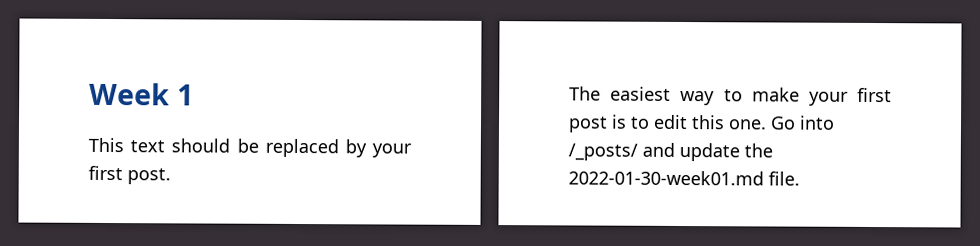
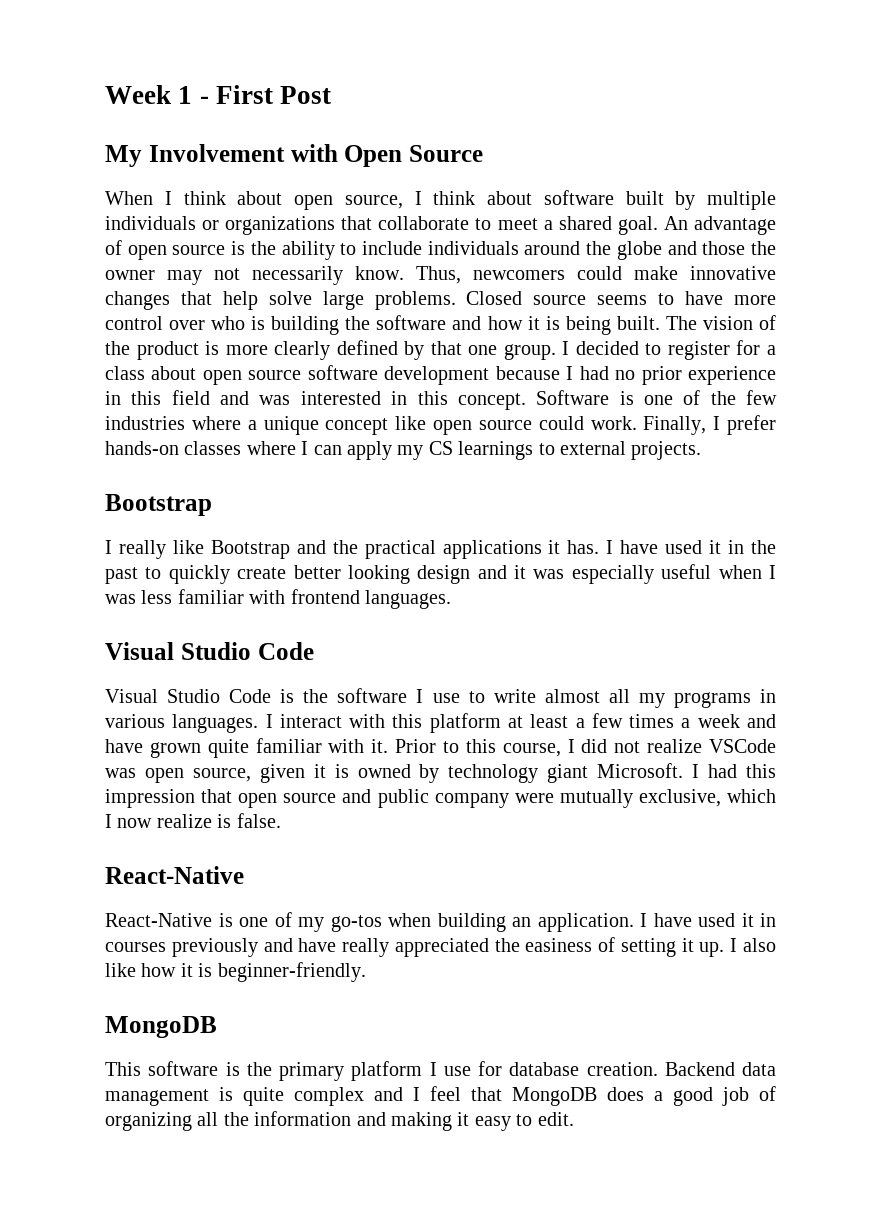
- Week 1
- This text should be replaced by your first post.
- The easiest way to make your first post is to edit this one. Go into /_posts/ and update the 2022-01-30-week01.md file.
+ Week 1 - First Post
+ My Involvement with Open Source
+ When I think about open source, I think about software built by multiple individuals or organizations that collaborate to meet a shared goal. An advantage of open source is the ability to include individuals around the globe and those the owner may not necessarily know. Thus, newcomers could make innovative changes that help solve large problems. Closed source seems to have more control over who is building the software and how it is being built. The vision of the product is more clearly defined by that one group. I decided to register for a class about open source software development because I had no prior experience in this field and was interested in this concept. Software is one of the few industries where a unique concept like open source could work. Finally, I prefer hands-on classes where I can apply my CS learnings to external projects.
+ Bootstrap
+ I really like Bootstrap and the practical applications it has. I have used it in the past to quickly create better looking design and it was especially useful when I was less familiar with frontend languages.
+ Visual Studio Code
+ Visual Studio Code is the software I use to write almost all my programs in various languages. I interact with this platform at least a few times a week and have grown quite familiar with it. Prior to this course, I did not realize VSCode was open source, given it is owned by technology giant Microsoft. I had this impression that open source and public company were mutually exclusive, which I now realize is false.
+ React-Native
+ React-Native is one of my go-tos when building an application. I have used it in courses previously and have really appreciated the easiness of setting it up. I also like how it is beginner-friendly.
+ MongoDB
+ This software is the primary platform I use for database creation. Backend data management is quite complex and I feel that MongoDB does a good job of organizing all the information and making it easy to edit.

